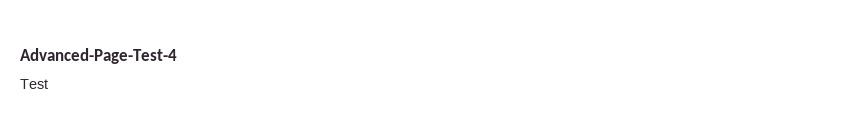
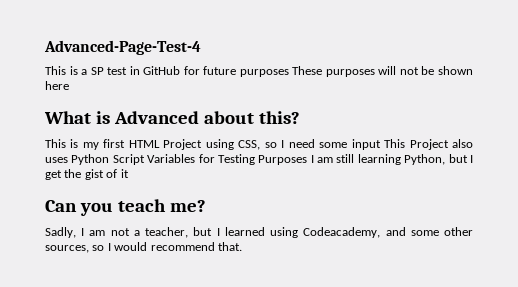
- Test
+ This is a SP test in GitHub for future purposes These purposes will not be shown here
+ What is Advanced about this?
+ This is my first HTML Project using CSS, so I need some input This Project also uses Python Script Variables for Testing Purposes I am still learning Python, but I get the gist of it
+ Can you teach me?
+ Sadly, I am not a teacher, but I learned using Codeacademy, and some other sources, so I would recommend that.

